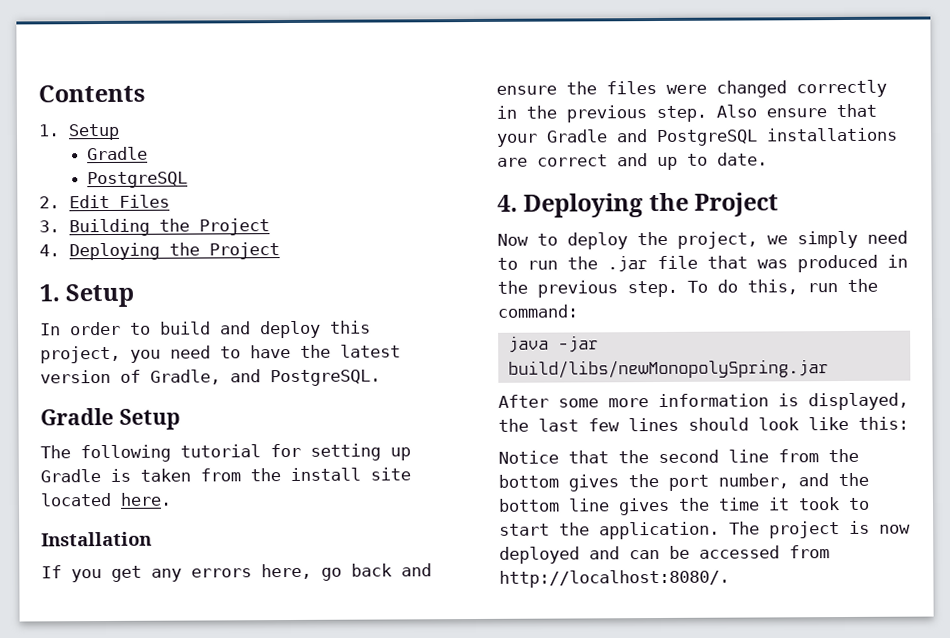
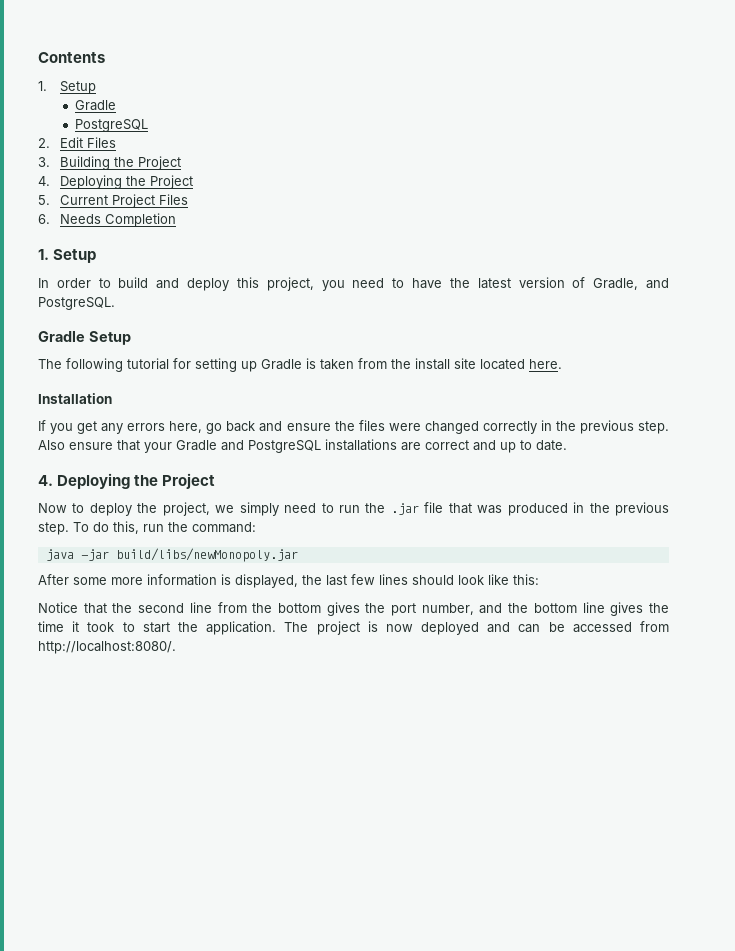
+ 5. Current Project Files
+ 6. Needs Completion
- java -jar build/libs/newMonopolySpring.jar
+ java -jar build/libs/newMonopoly.jar

